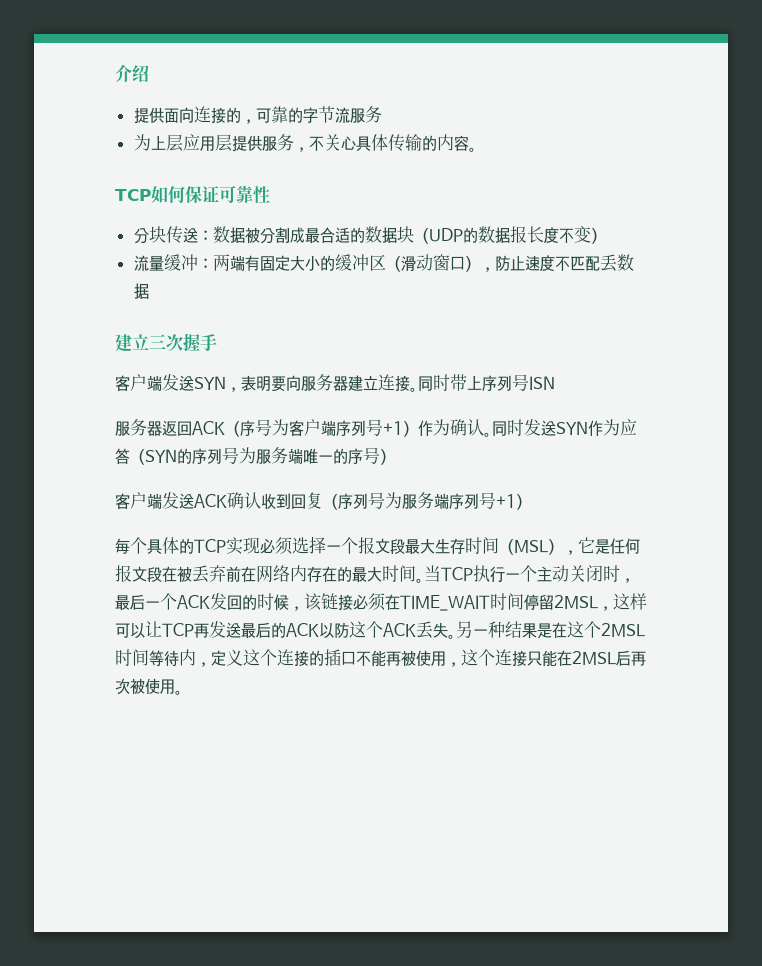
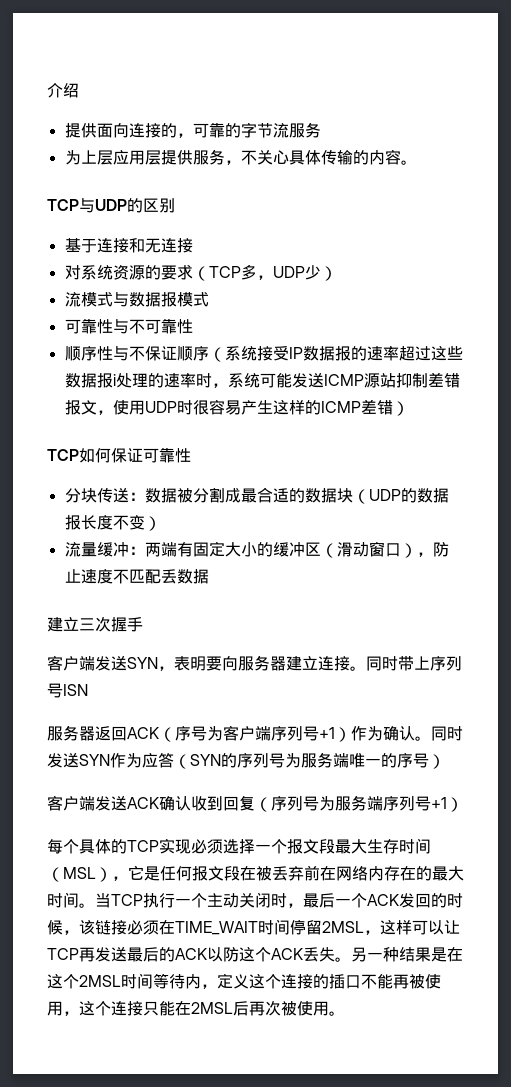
+ TCP与UDP的区别
+ 基于连接和无连接
+ 对系统资源的要求（TCP多，UDP少）
+ 流模式与数据报模式
+ 可靠性与不可靠性
+ 顺序性与不保证顺序（系统接受IP数据报的速率超过这些数据报i处理的速率时，系统可能发送ICMP源站抑制差错报文，使用UDP时很容易产生这样的ICMP差错）

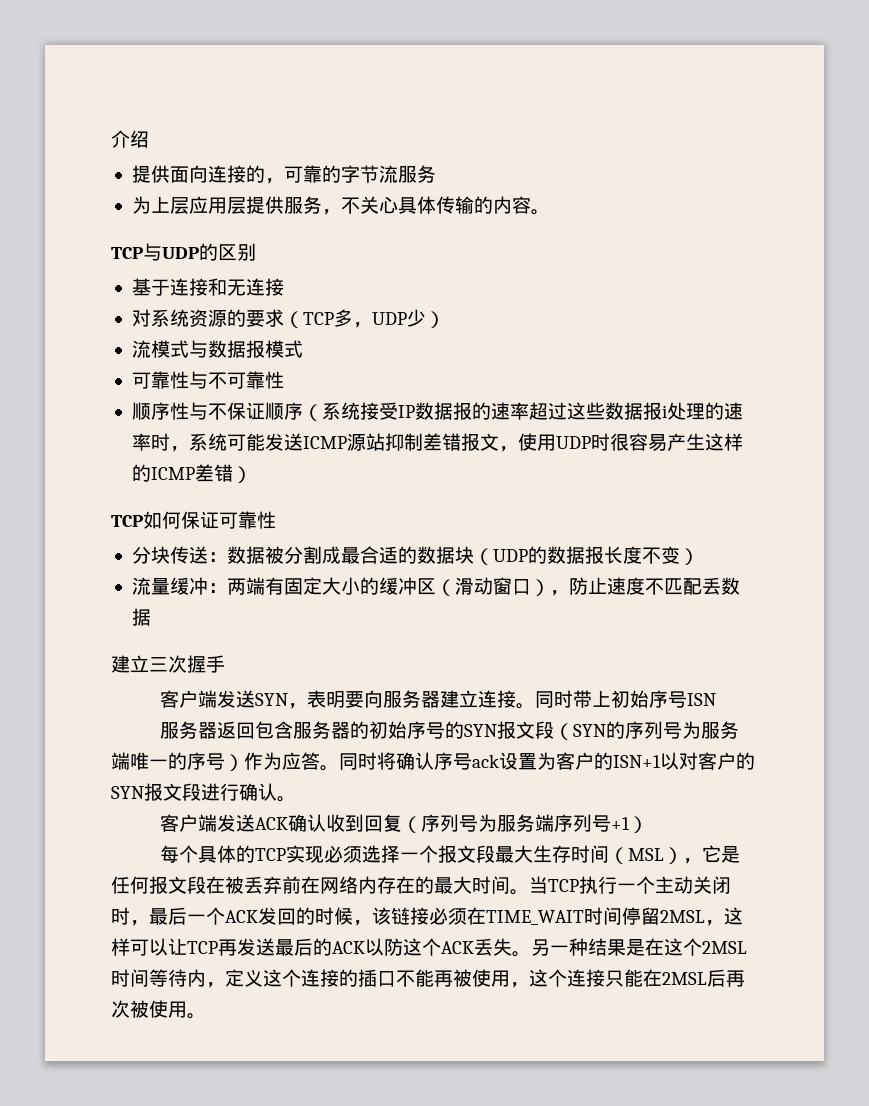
- 同时带上序列号ISN
+ 同时带上初始序号ISN
- 服务器返回ACK（序号为客户端序列号+1）作为确认。同时发送SYN作为应答（SYN的序列号为服务端唯一的序号）
+ 服务器返回包含服务器的初始序号的SYN报文段（SYN的序列号为服务端唯一的序号）作为应答。同时将确认序号ack设置为客户的ISN+1以对客户的SYN报文段进行确认。

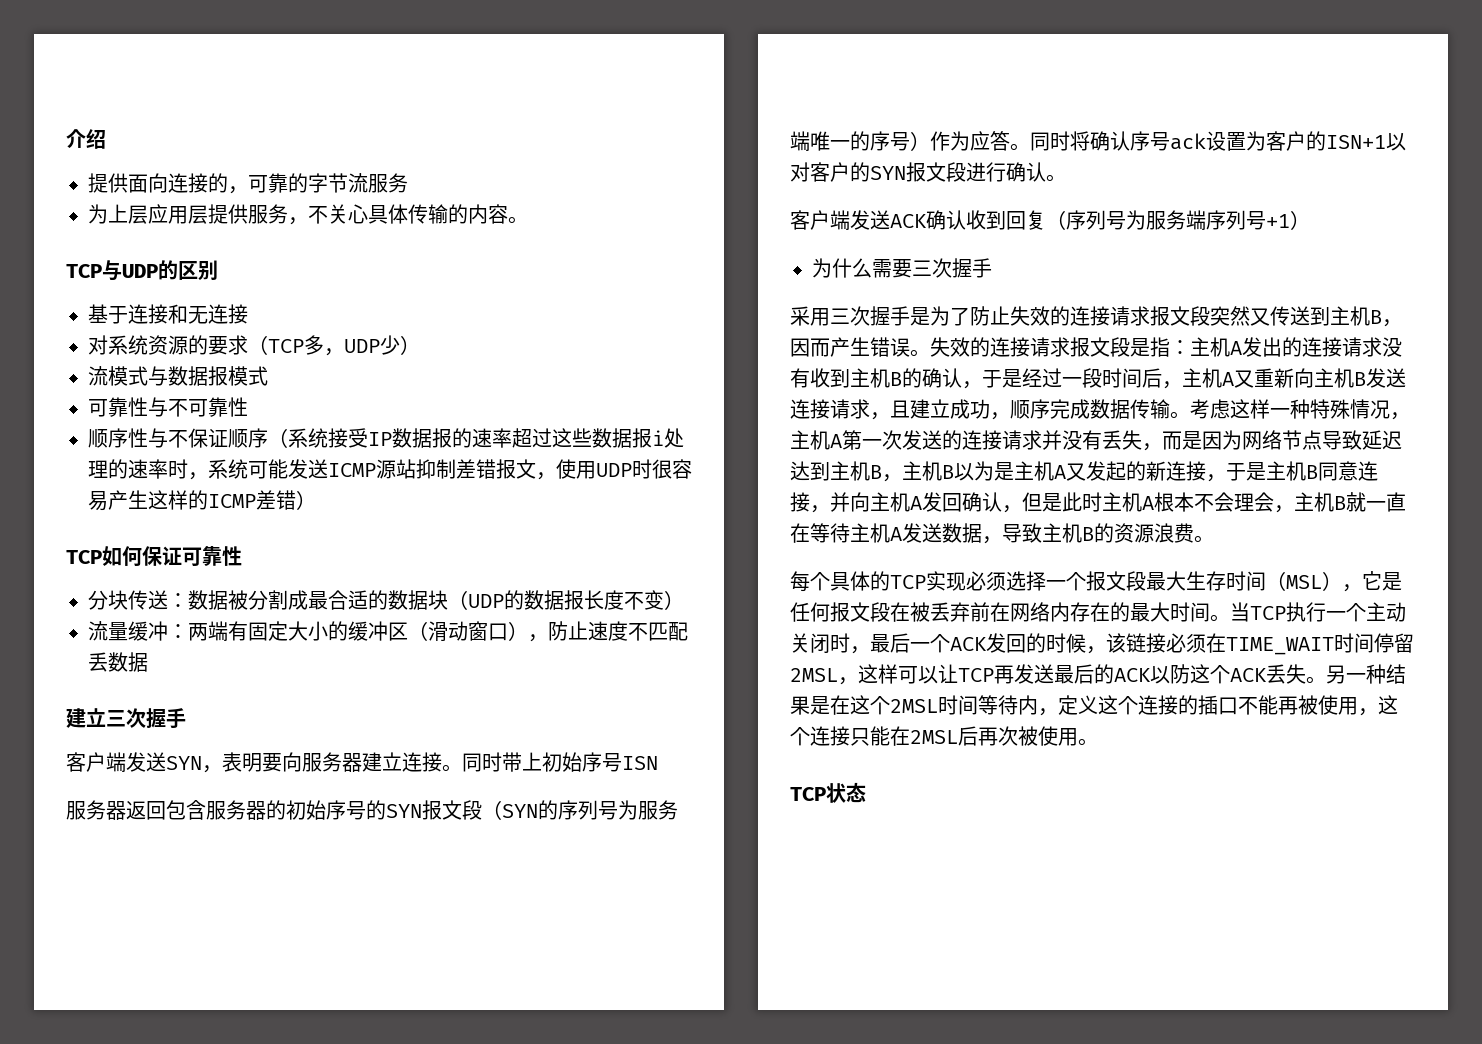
+ 为什么需要三次握手
+ 采用三次握手是为了防止失效的连接请求报文段突然又传送到主机B，因而产生错误。失效的连接请求报文段是指：主机A发出的连接请求没有收到主机B的确认，于是经过一段时间后，主机A又重新向主机B发送连接请求，且建立成功，顺序完成数据传输。考虑这样一种特殊情况，主机A第一次发送的连接请求并没有丢失，而是因为网络节点导致延迟达到主机B，主机B以为是主机A又发起的新连接，于是主机B同意连接，并向主机A发回确认，但是此时主机A根本不会理会，主机B就一直在等待主机A发送数据，导致主机B的资源浪费。
+ TCP状态

